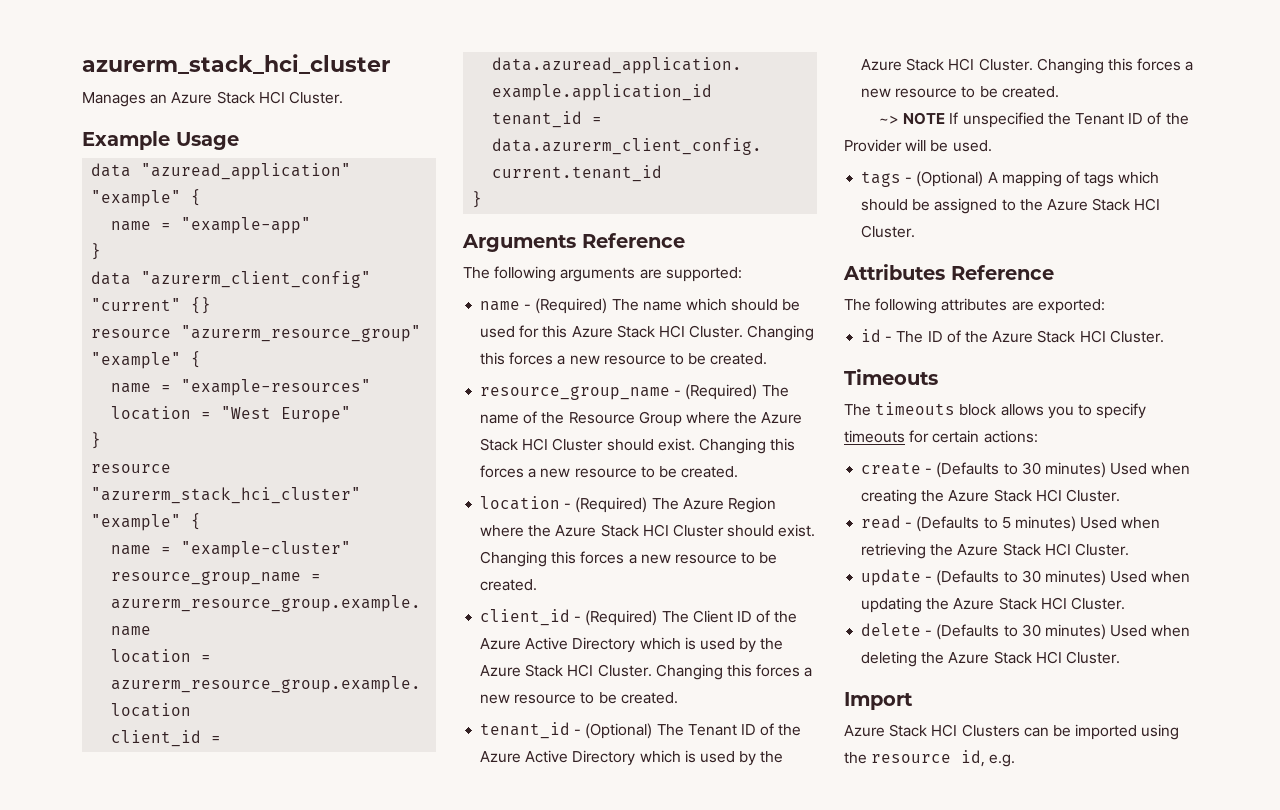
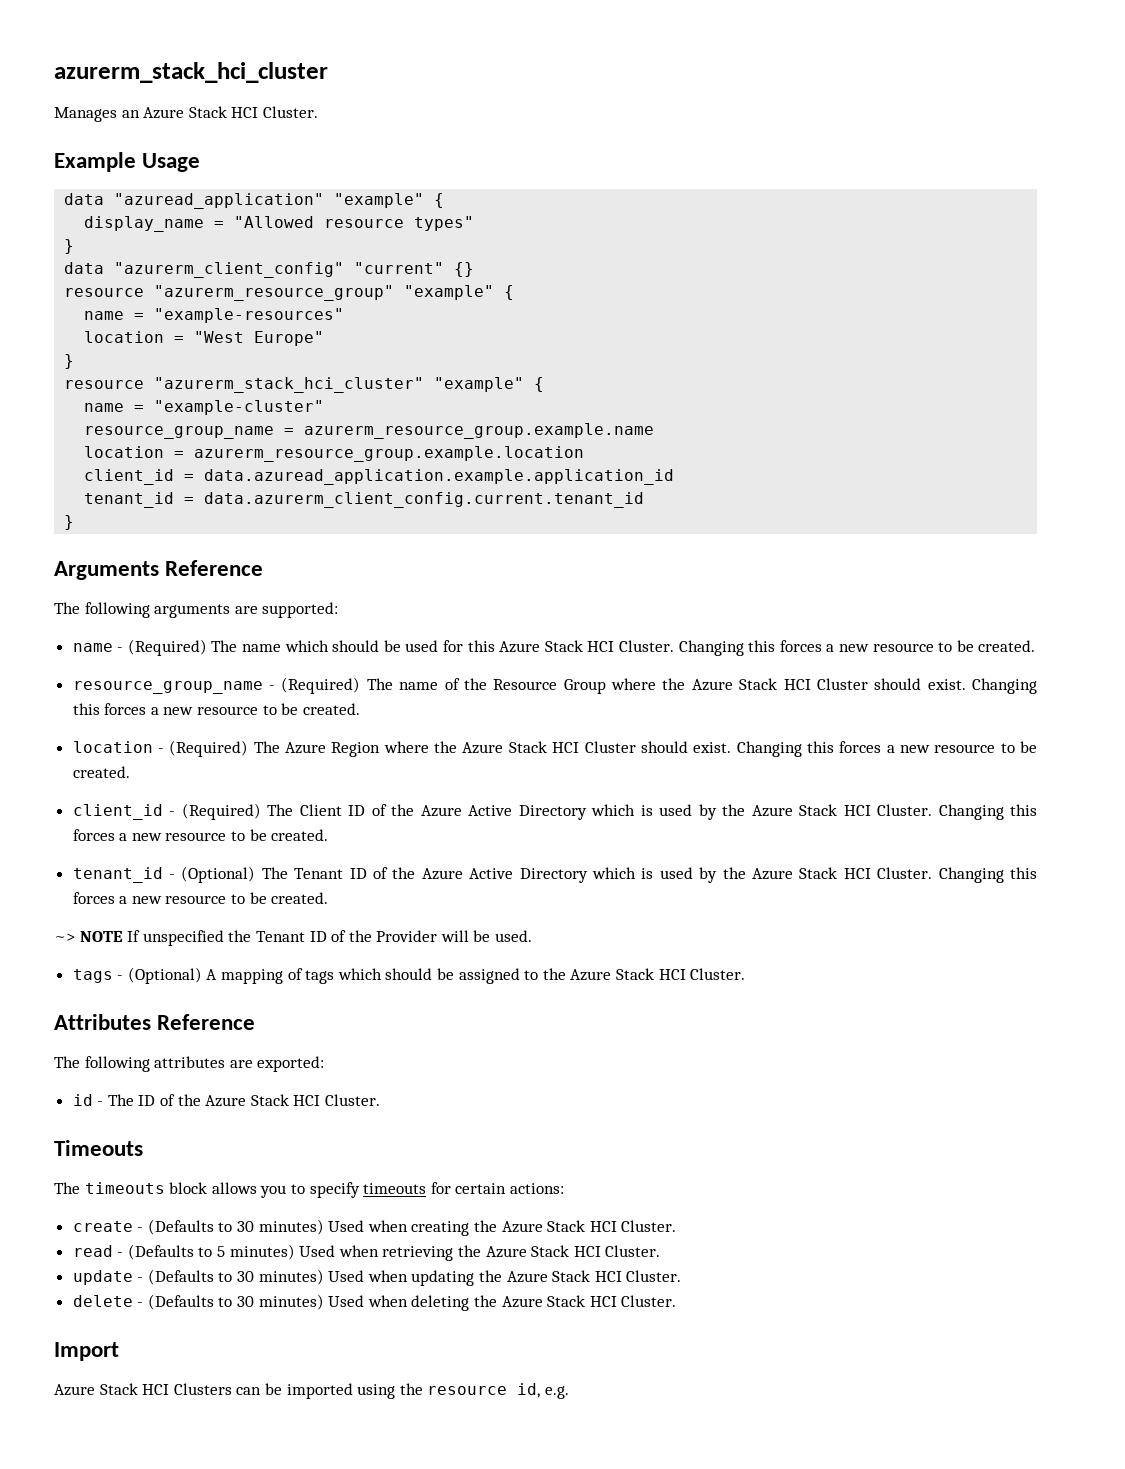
- name = "example-app"
+ display_name = "Allowed resource types"

